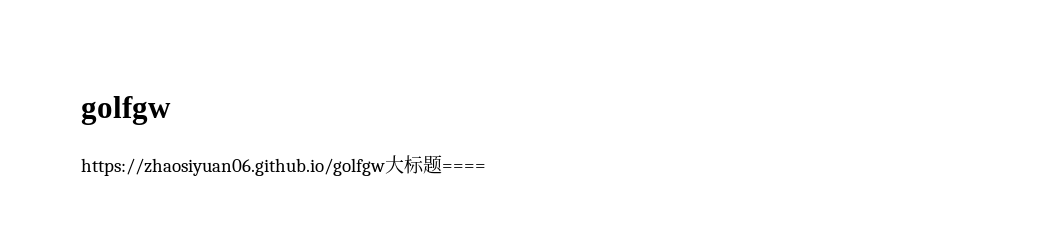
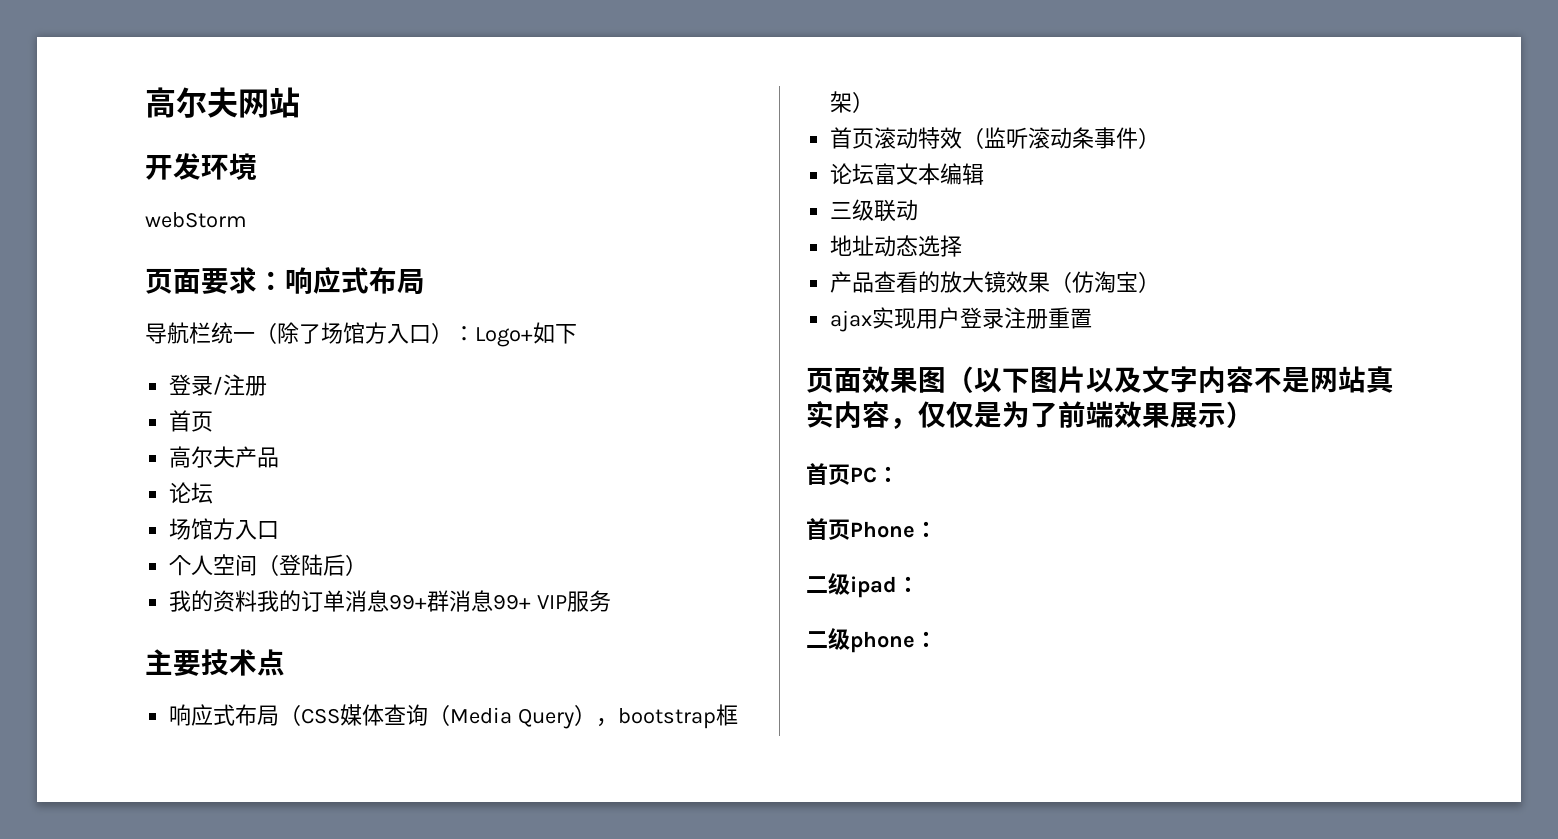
- golfgw
- https://zhaosiyuan06.github.io/golfgw大标题====
+ 高尔夫网站
+ 开发环境
+ webStorm
+ 页面要求：响应式布局
+ 导航栏统一（除了场馆方入口）：Logo+如下
+ 登录/注册
+ 首页
+ 高尔夫产品
+ 论坛
+ 场馆方入口
+ 个人空间（登陆后）
+ 我的资料我的订单消息99+群消息99+ VIP服务
+ 主要技术点
+ 响应式布局（CSS媒体查询（Media Query），bootstrap框架）
+ 首页滚动特效（监听滚动条事件）
+ 论坛富文本编辑
+ 三级联动
+ 地址动态选择
+ 产品查看的放大镜效果（仿淘宝）
+ ajax实现用户登录注册重置
+ 页面效果图（以下图片以及文字内容不是网站真实内容，仅仅是为了前端效果展示）
+ 首页PC：
+ 首页Phone：
+ 二级ipad：
+ 二级phone：

